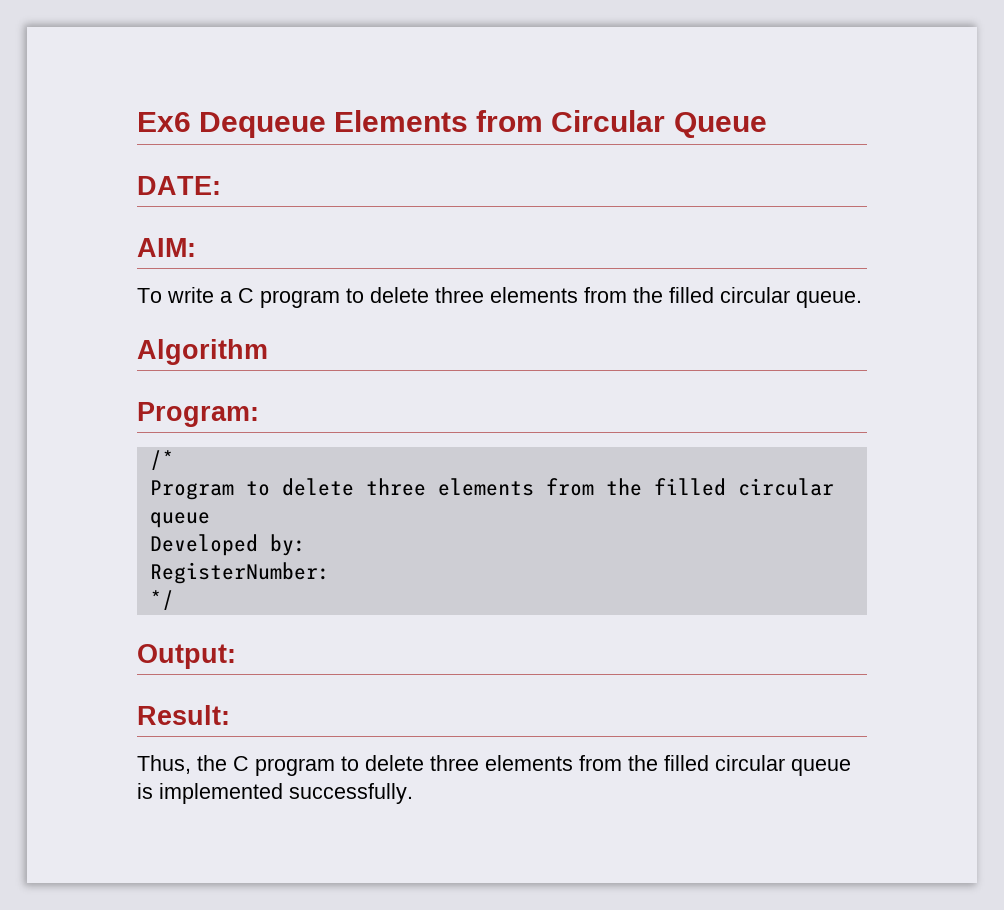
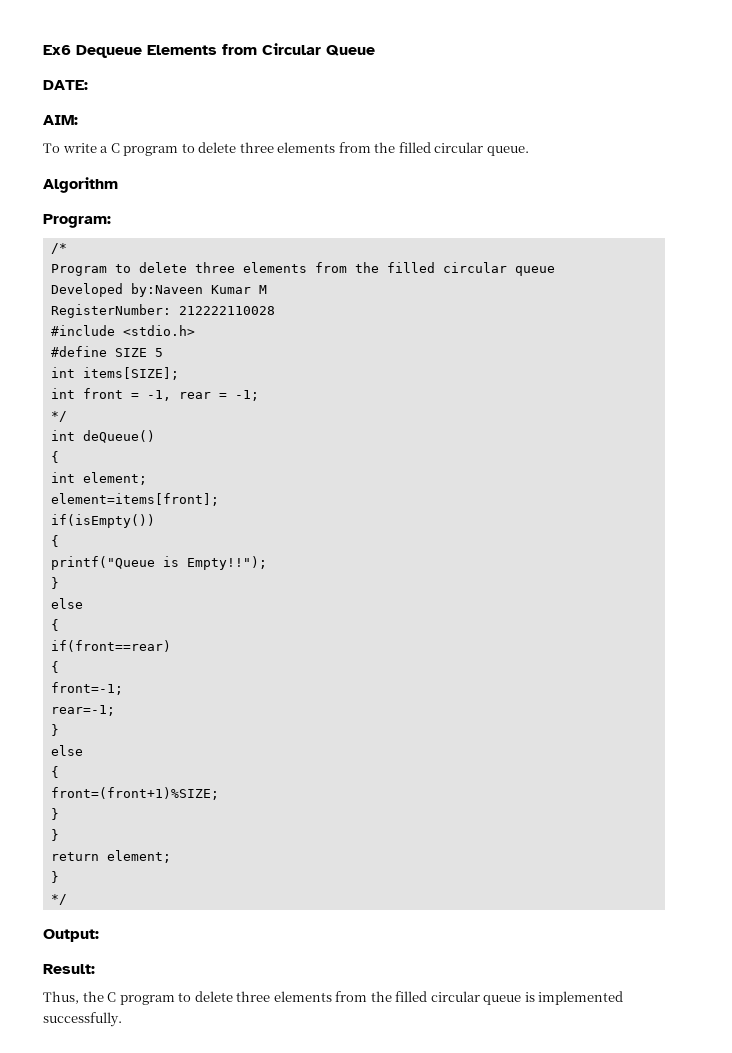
- Developed by:
- RegisterNumber:
+ Developed by:Naveen Kumar M
+ RegisterNumber: 212222110028
+ #include <stdio.h>
+ #define SIZE 5
+ int items[SIZE];
+ int front = -1, rear = -1;
+ */
+ int deQueue()
+ {
+ int element;
+ element=items[front];
+ if(isEmpty())
+ {
+ printf("Queue is Empty!!");
+ }
+ else
+ {
+ if(front==rear)
+ {
+ front=-1;
+ rear=-1;
+ }
+ else
+ {
+ front=(front+1)%SIZE;
+ }
+ }
+ return element;
+ }

